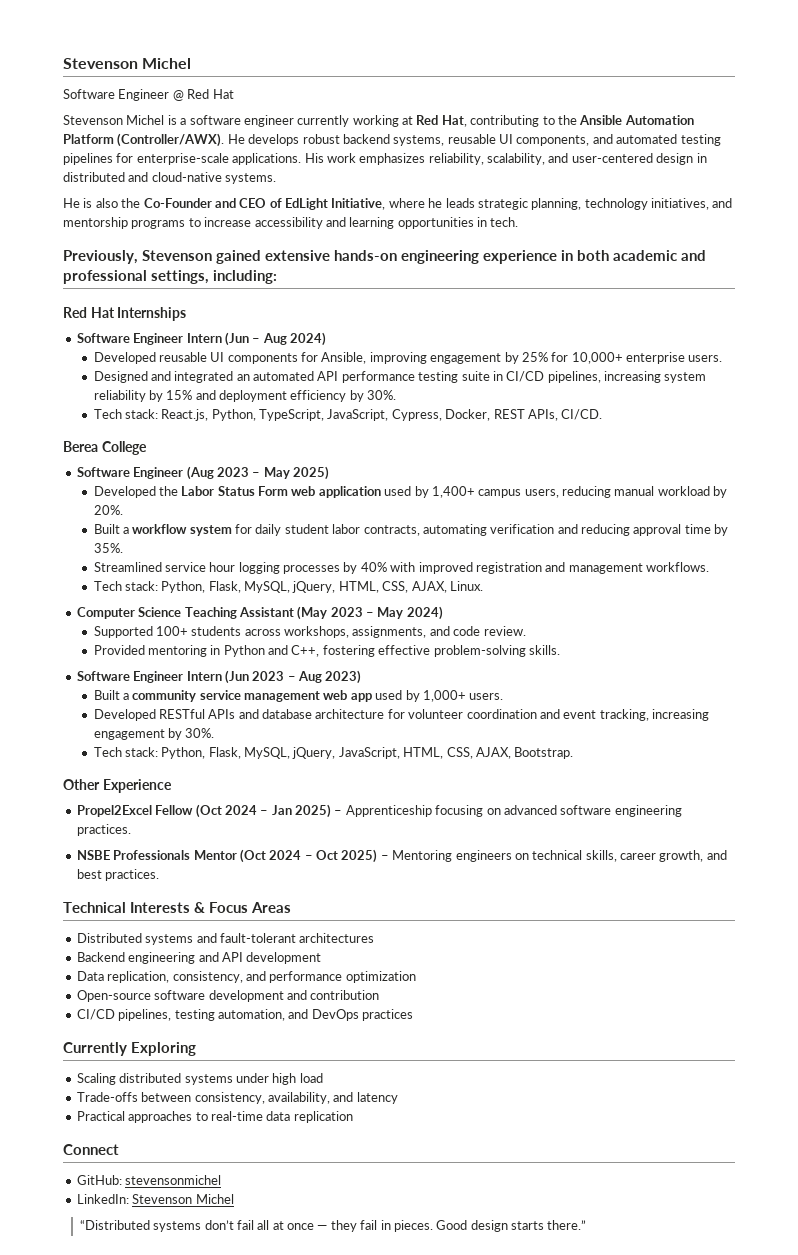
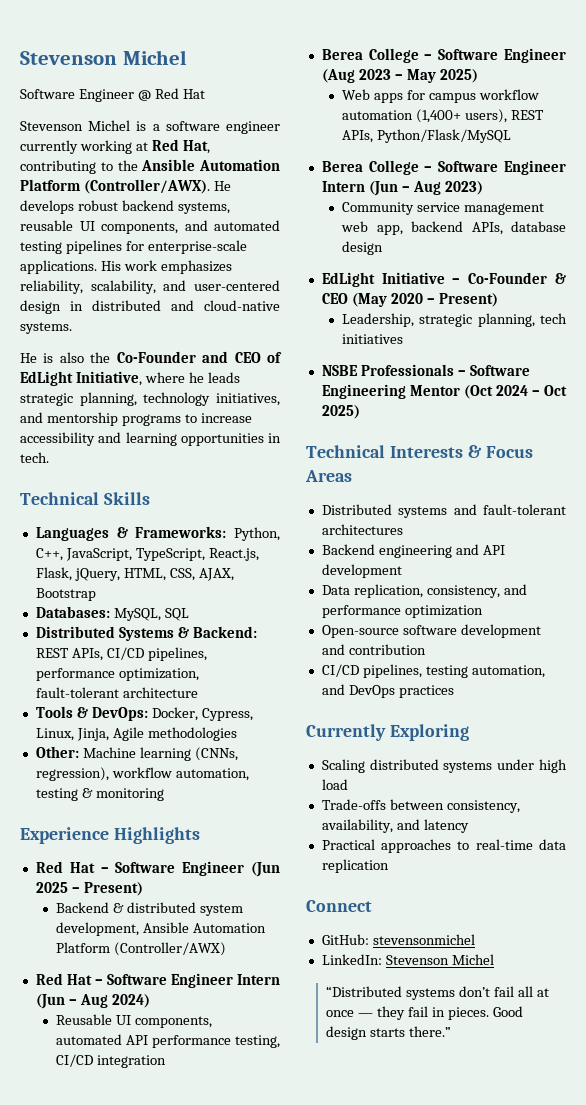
- Previously, Stevenson gained extensive hands-on engineering experience in both academic and professional settings, including:
- Red Hat Internships
- Software Engineer Intern (Jun – Aug 2024)
+ Technical Skills
+ Languages & Frameworks: Python, C++, JavaScript, TypeScript, React.js, Flask, jQuery, HTML, CSS, AJAX, Bootstrap
+ Databases: MySQL, SQL
+ Distributed Systems & Backend: REST APIs, CI/CD pipelines, performance optimization, fault-tolerant architecture
+ Tools & DevOps: Docker, Cypress, Linux, Jinja, Agile methodologies
+ Other: Machine learning (CNNs, regression), workflow automation, testing & monitoring
+ Experience Highlights
+ Red Hat – Software Engineer (Jun 2025 – Present)
+ Backend & distributed system development, Ansible Automation Platform (Controller/AWX)
+ Red Hat – Software Engineer Intern (Jun – Aug 2024)
- Developed reusable UI components for Ansible, improving engagement by 25% for 10,000+ enterprise users.
- Designed and integrated an automated API performance testing suite in CI/CD pipelines, increasing system reliability by 15% and deployment efficiency by 30%.
- Tech stack: React.js, Python, TypeScript, JavaScript, Cypress, Docker, REST APIs, CI/CD.
- Berea College
- Software Engineer (Aug 2023 – May 2025)
+ Reusable UI components, automated API performance testing, CI/CD integration
+ Berea College – Software Engineer (Aug 2023 – May 2025)
- Developed the Labor Status Form web application used by 1,400+ campus users, reducing manual workload by 20%.
- Built a workflow system for daily student labor contracts, automating verification and reducing approval time by 35%.
- Streamlined service hour logging processes by 40% with improved registration and management workflows.
- Tech stack: Python, Flask, MySQL, jQuery, HTML, CSS, AJAX, Linux.
- Computer Science Teaching Assistant (May 2023 – May 2024)
- Supported 100+ students across workshops, assignments, and code review.
- Provided mentoring in Python and C++, fostering effective problem-solving skills.
- Software Engineer Intern (Jun 2023 – Aug 2023)
+ Web apps for campus workflow automation (1,400+ users), REST APIs, Python/Flask/MySQL
+ Berea College – Software Engineer Intern (Jun – Aug 2023)
- Built a community service management web app used by 1,000+ users.
- Developed RESTful APIs and database architecture for volunteer coordination and event tracking, increasing engagement by 30%.
- Tech stack: Python, Flask, MySQL, jQuery, JavaScript, HTML, CSS, AJAX, Bootstrap.
- Other Experience
- Propel2Excel Fellow (Oct 2024 – Jan 2025) – Apprenticeship focusing on advanced software engineering practices.
+ Community service management web app, backend APIs, database design
+ EdLight Initiative – Co-Founder & CEO (May 2020 – Present)
+ Leadership, strategic planning, tech initiatives
- NSBE Professionals Mentor (Oct 2024 – Oct 2025) – Mentoring engineers on technical skills, career growth, and best practices.
+ NSBE Professionals – Software Engineering Mentor (Oct 2024 – Oct 2025)

